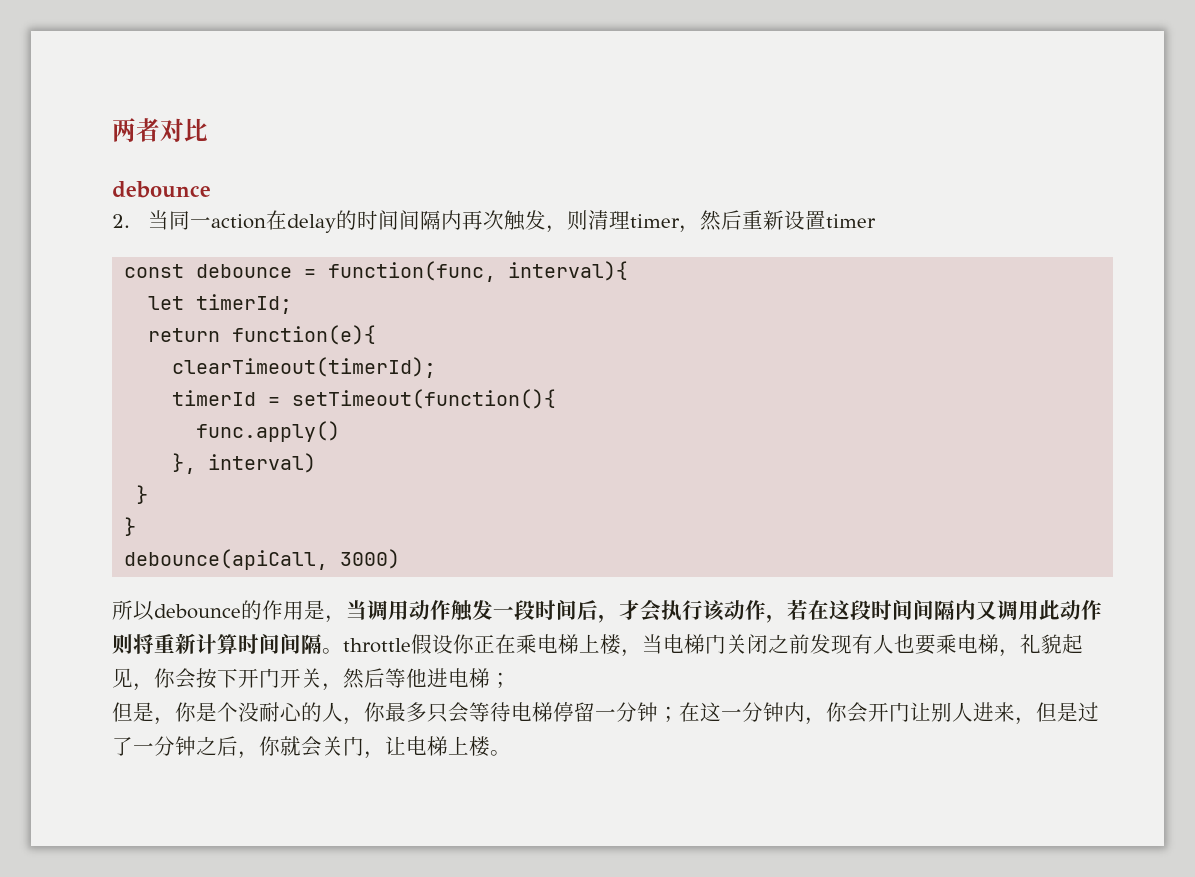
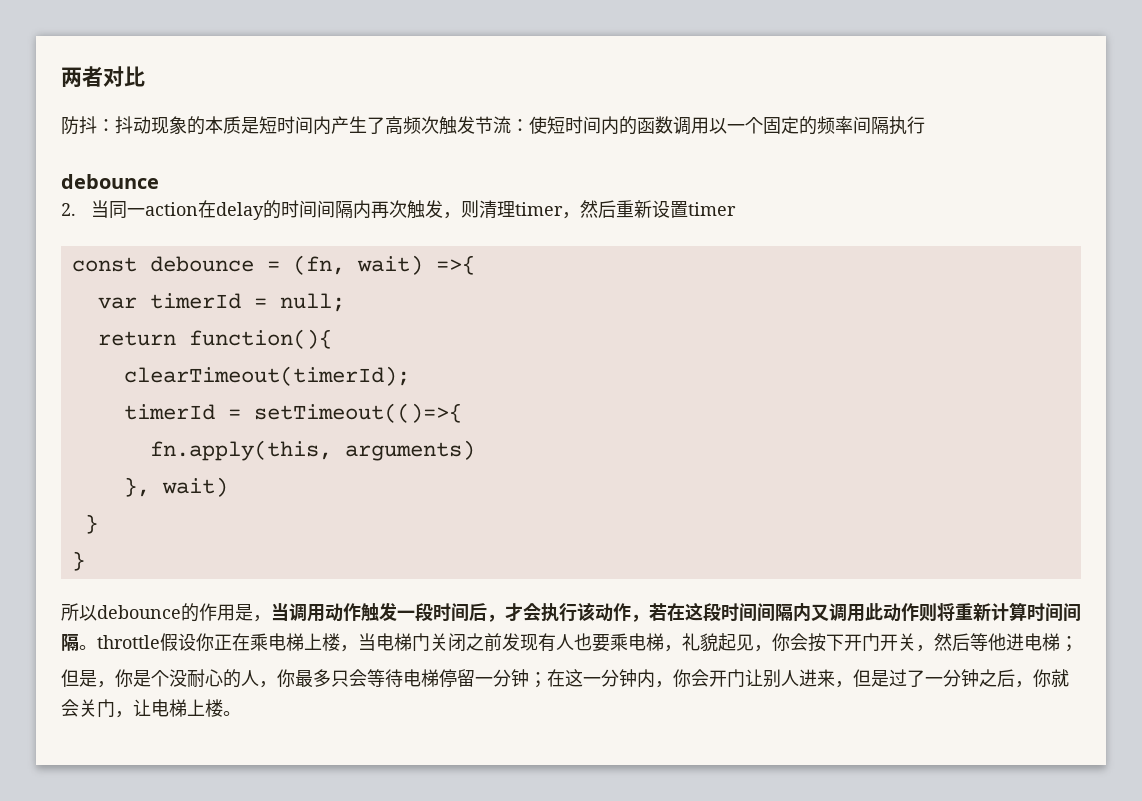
+ 防抖：抖动现象的本质是短时间内产生了高频次触发节流：使短时间内的函数调用以一个固定的频率间隔执行
- const debounce = function(func, interval){
- let timerId;
+ const debounce = (fn, wait) =>{
+ var timerId = null;
- return function(e){
+ return function(){
- timerId = setTimeout(function(){
- func.apply()
+ timerId = setTimeout(()=>{
+ fn.apply(this, arguments)
- }, interval)
+ }, wait)
- debounce(apiCall, 3000)

